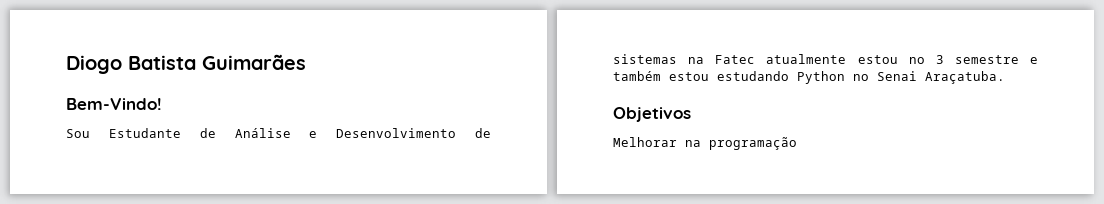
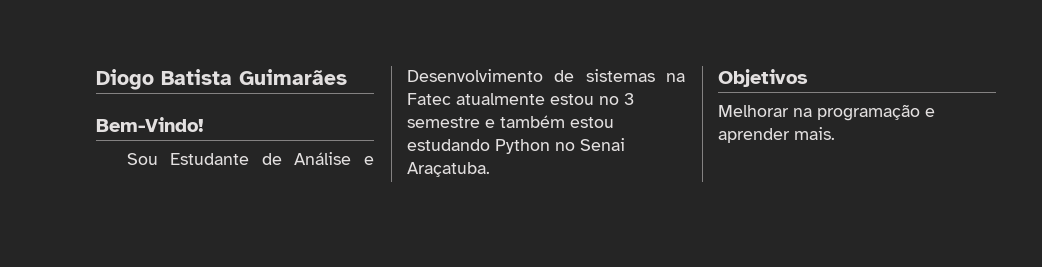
- Melhorar na programação
+ Melhorar na programação e aprender mais.

